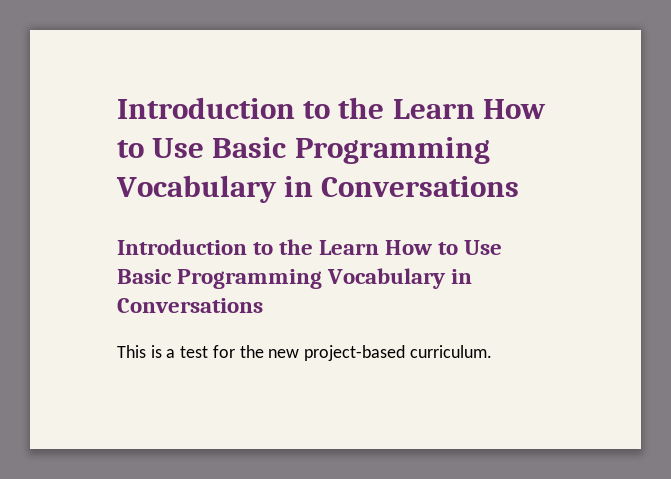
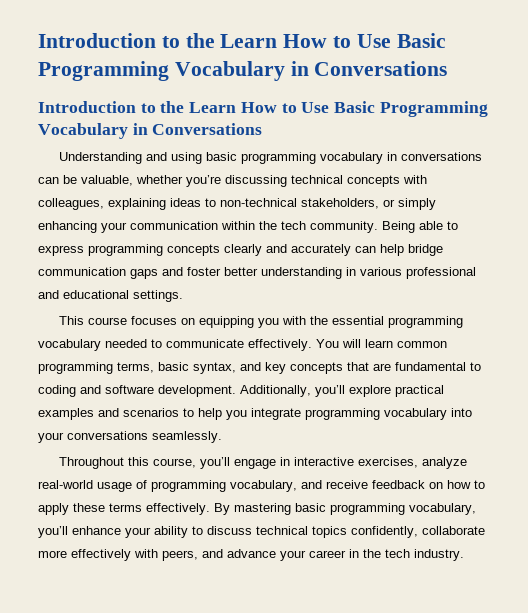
- This is a test for the new project-based curriculum.
+ Understanding and using basic programming vocabulary in conversations can be valuable, whether you’re discussing technical concepts with colleagues, explaining ideas to non-technical stakeholders, or simply enhancing your communication within the tech community. Being able to express programming concepts clearly and accurately can help bridge communication gaps and foster better understanding in various professional and educational settings.
+ This course focuses on equipping you with the essential programming vocabulary needed to communicate effectively. You will learn common programming terms, basic syntax, and key concepts that are fundamental to coding and software development. Additionally, you’ll explore practical examples and scenarios to help you integrate programming vocabulary into your conversations seamlessly.
+ Throughout this course, you’ll engage in interactive exercises, analyze real-world usage of programming vocabulary, and receive feedback on how to apply these terms effectively. By mastering basic programming vocabulary, you’ll enhance your ability to discuss technical topics confidently, collaborate more effectively with peers, and advance your career in the tech industry.

